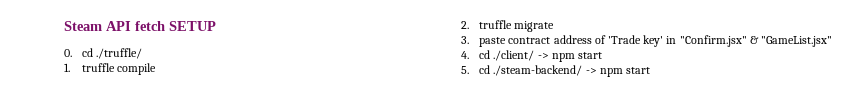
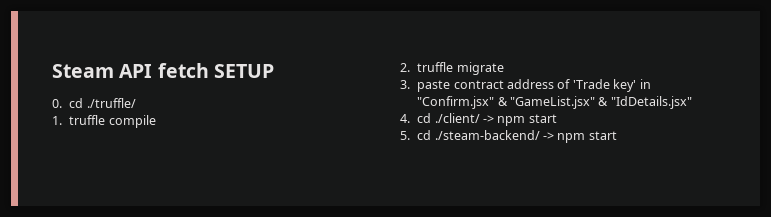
- 3. paste contract address of 'Trade key' in "Confirm.jsx" & "GameList.jsx"
+ 3. paste contract address of 'Trade key' in "Confirm.jsx" & "GameList.jsx" & "IdDetails.jsx"

